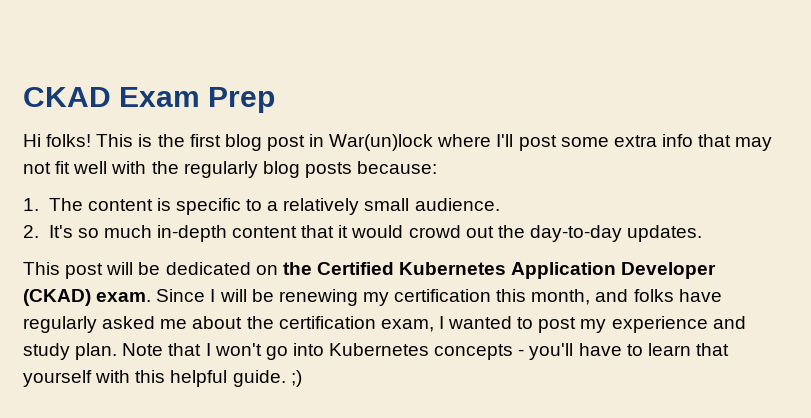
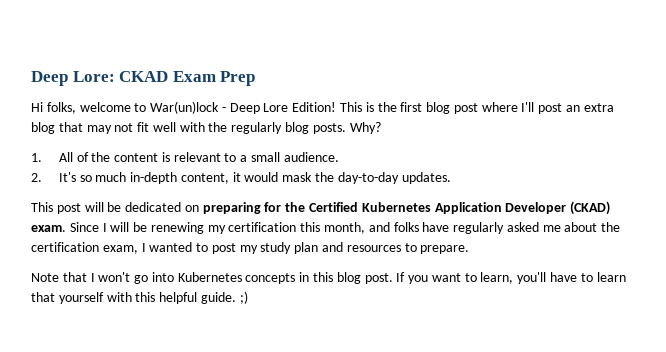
- CKAD Exam Prep
+ Deep Lore: CKAD Exam Prep
- Hi folks!
+ Hi folks, welcome to War(un)lock - Deep Lore Edition!
- This is the first blog post in War(un)lock where I'll post some extra info that may not fit well with the regularly blog posts because:
+ This is the first blog post where I'll post an extra blog that may not fit well with the regularly blog posts. Why?
- 1. The content is specific to a relatively small audience.
+ 1. All of the content is relevant to a small audience.
- 2. It's so much in-depth content that it would crowd out the day-to-day updates.
+ 2. It's so much in-depth content, it would mask the day-to-day updates.
- This post will be dedicated on the Certified Kubernetes Application Developer (CKAD) exam.
+ This post will be dedicated on preparing for the Certified Kubernetes Application Developer (CKAD) exam.
- Since I will be renewing my certification this month, and folks have regularly asked me about the certification exam, I wanted to post my experience and study plan. Note that I won't go into Kubernetes concepts - you'll have to learn that yourself with this helpful guide. ;)
+ Since I will be renewing my certification this month, and folks have regularly asked me about the certification exam, I wanted to post my study plan and resources to prepare.
+ Note that I won't go into Kubernetes concepts in this blog post. If you want to learn, you'll have to learn that yourself with this helpful guide. ;)

